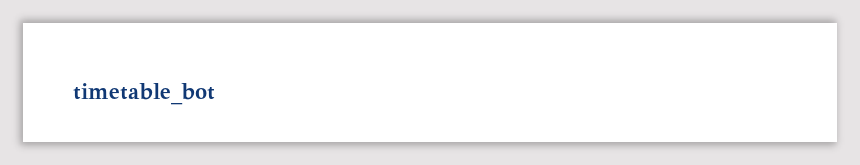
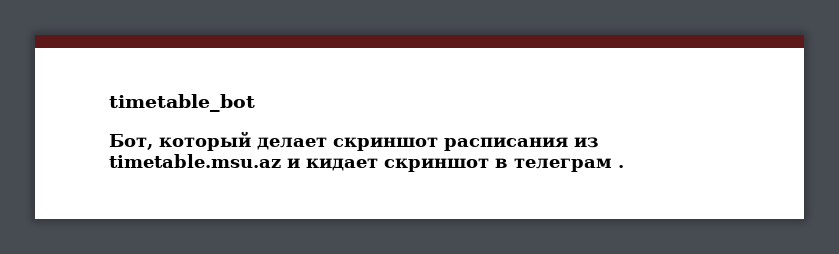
+ Бот, который делает скриншот расписания из timetable.msu.az и кидает скриншот в телеграм .

